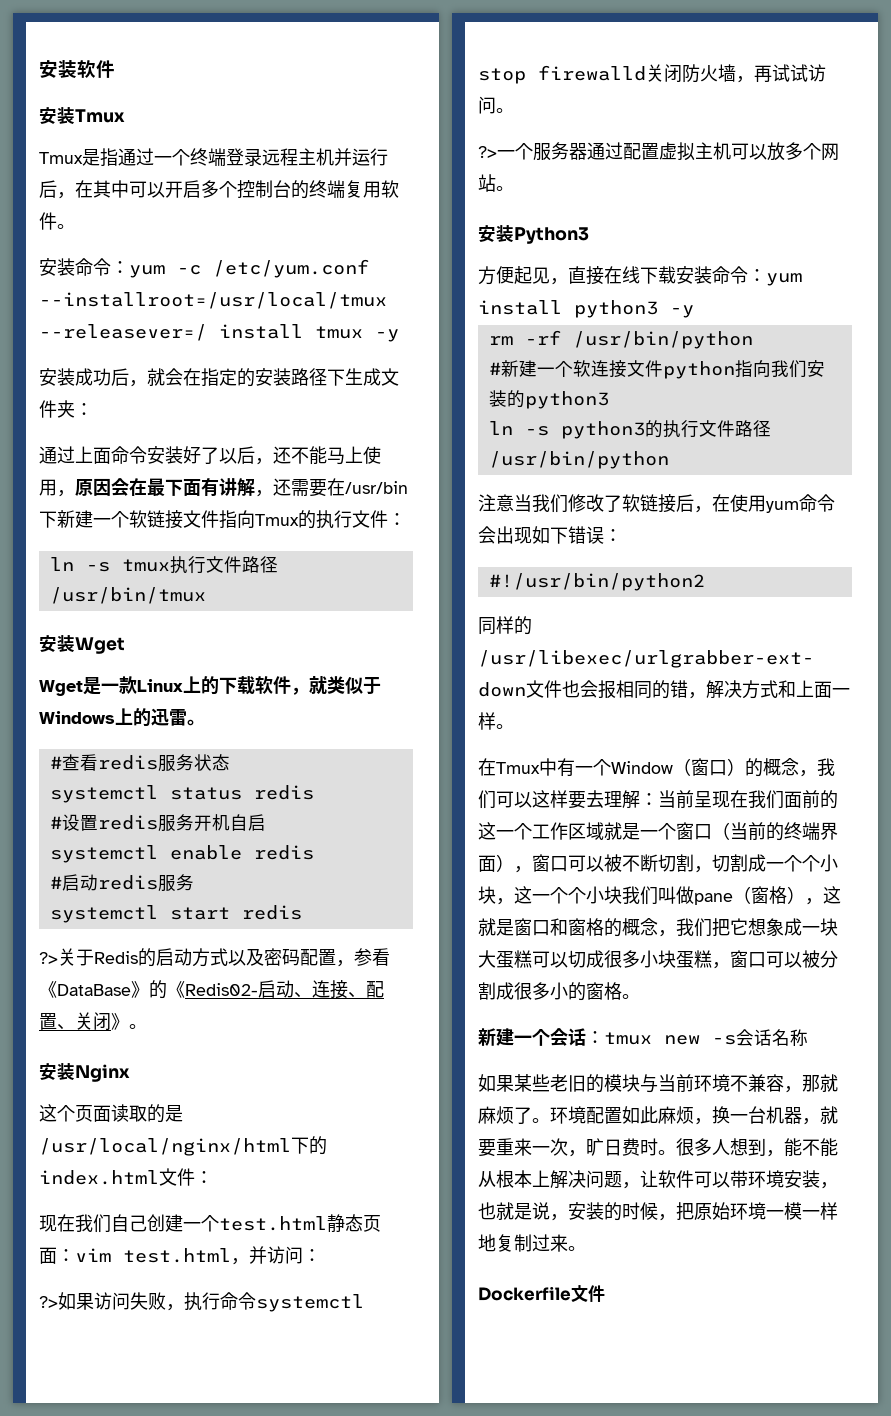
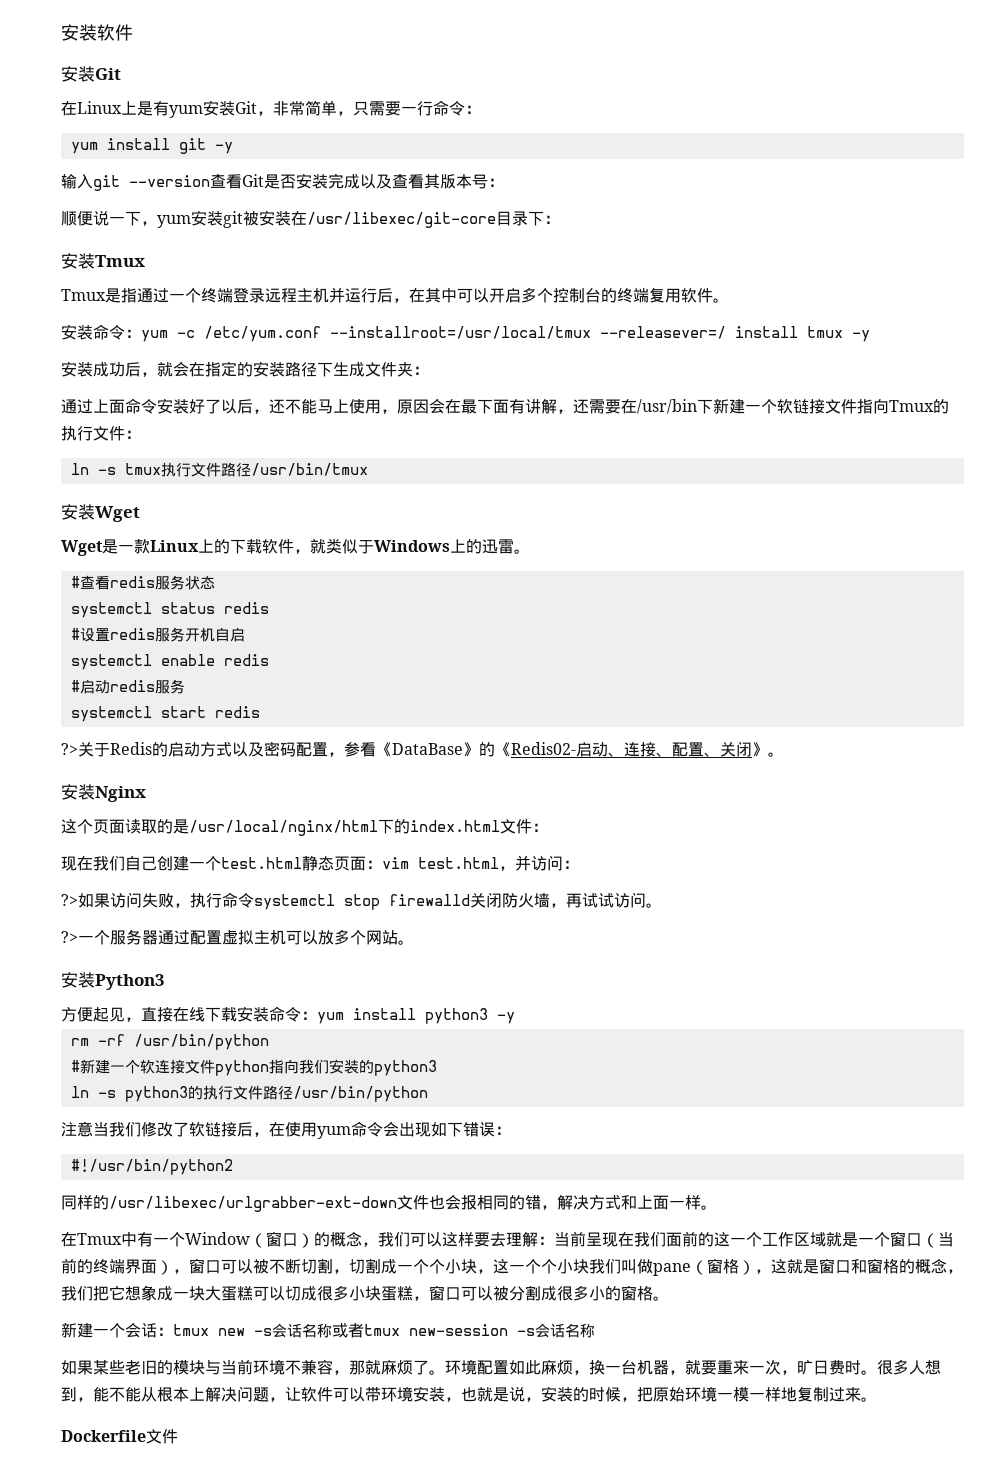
  安装软件
+ 安装Git
+ 在Linux上是有yum安装Git，非常简单，只需要一行命令：
+ yum install git -y
+ 输入git --version查看Git是否安装完成以及查看其版本号：
+ 顺便说一下，yum安装git被安装在/usr/libexec/git-core目录下：
- 新建一个会话：tmux new -s会话名称
+ 新建一个会话：tmux new -s会话名称或者tmux new-session -s会话名称

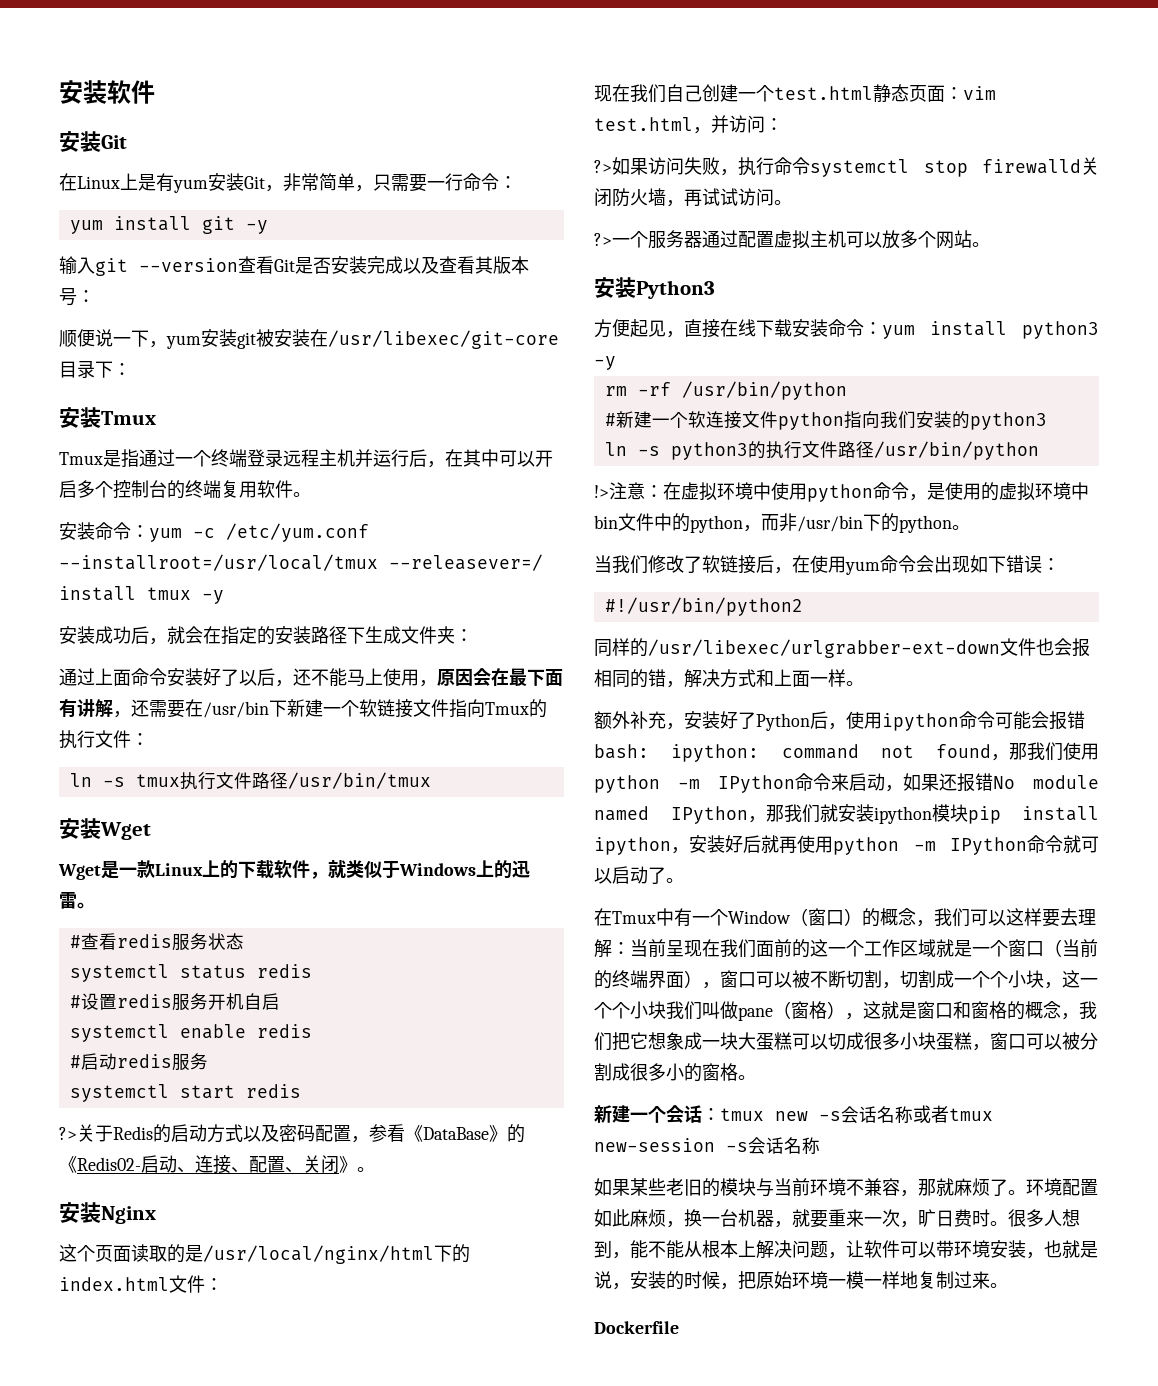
- 注意当我们修改了软链接后，在使用yum命令会出现如下错误：
+ !>注意：在虚拟环境中使用python命令，是使用的虚拟环境中bin文件中的python，而非/usr/bin下的python。
+ 当我们修改了软链接后，在使用yum命令会出现如下错误：
+ 额外补充，安装好了Python后，使用ipython命令可能会报错bash: ipython: command not found，那我们使用python -m IPython命令来启动，如果还报错No module named IPython，那我们就安装ipython模块pip install ipython，安装好后就再使用python -m IPython命令就可以启动了。
- Dockerfile文件
+ Dockerfile

